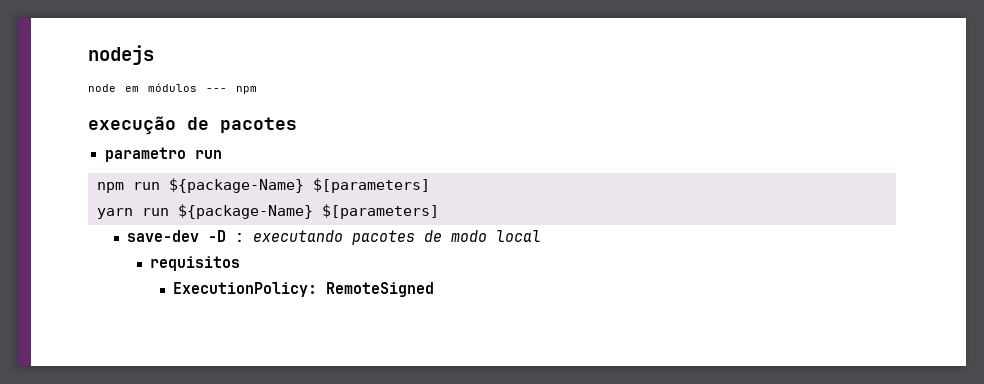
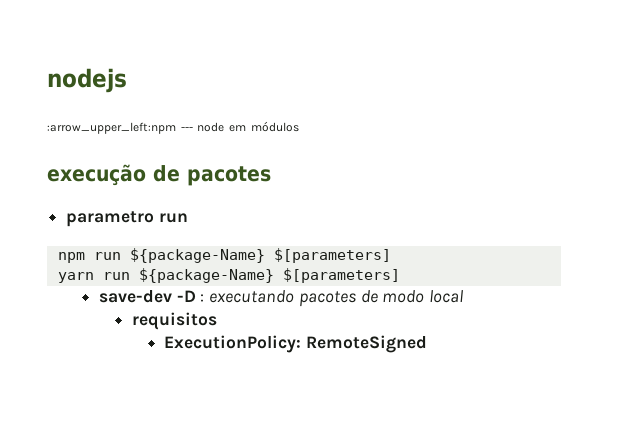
- node em módulos --- npm
+ :arrow_upper_left:npm --- node em módulos

